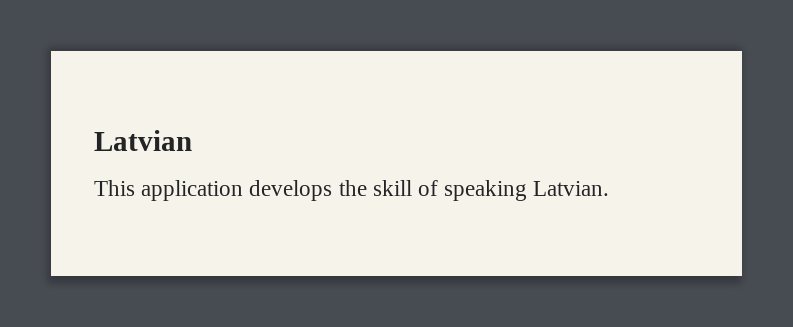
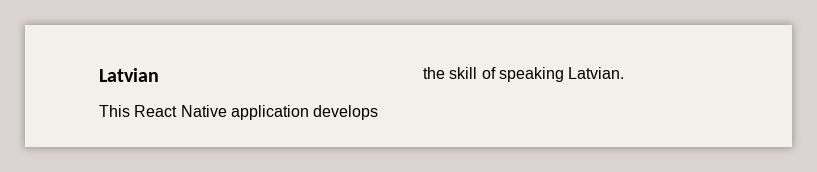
- This application develops the skill of speaking Latvian.
+ This React Native application develops the skill of speaking Latvian.

